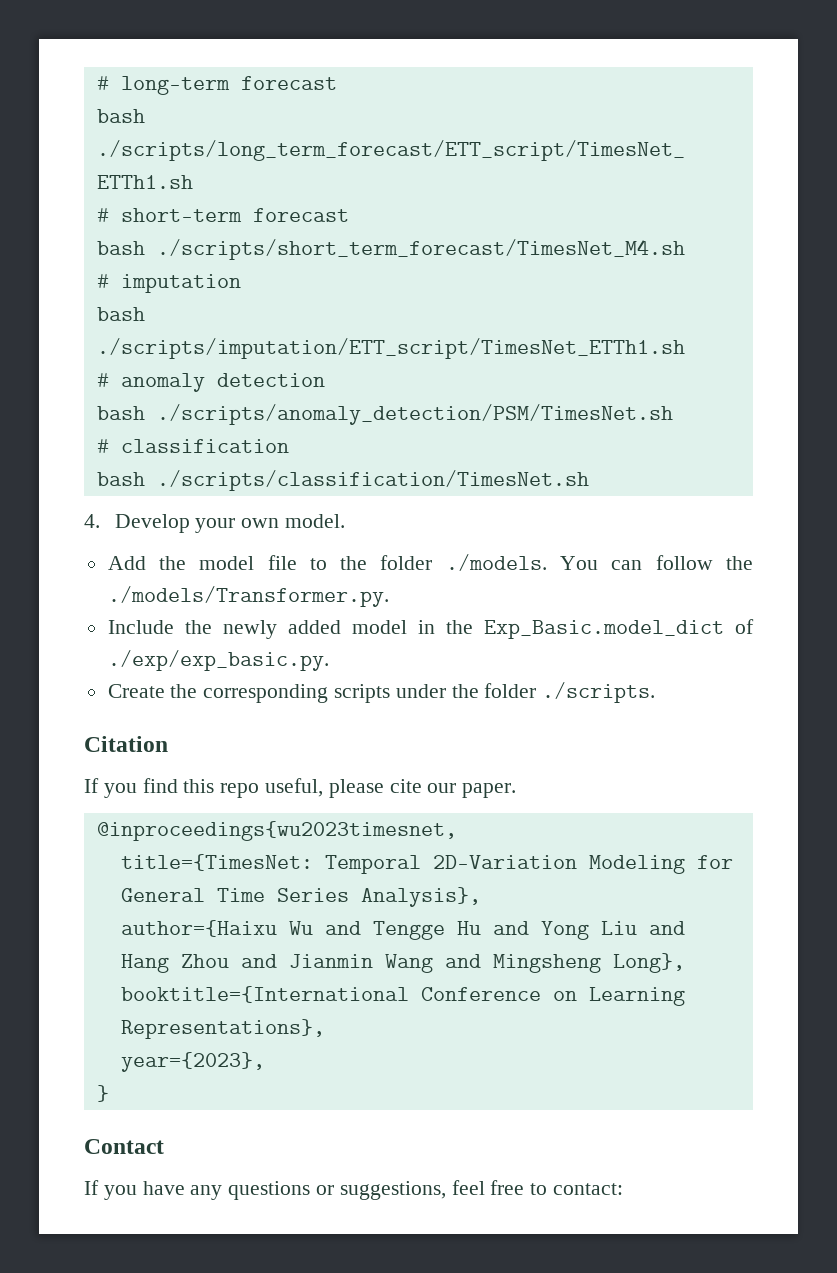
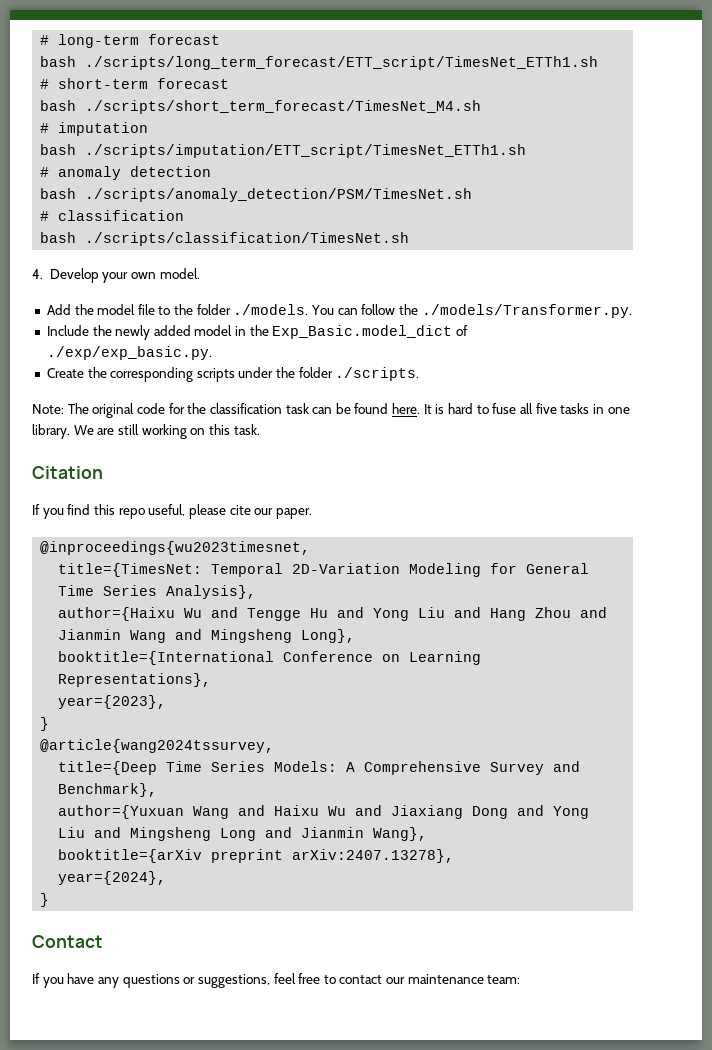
+ Note: The original code for the classification task can be found here. It is hard to fuse all five tasks in one library. We are still working on this task.
+ @article{wang2024tssurvey,
+ title={Deep Time Series Models: A Comprehensive Survey and Benchmark},
+ author={Yuxuan Wang and Haixu Wu and Jiaxiang Dong and Yong Liu and Mingsheng Long and Jianmin Wang},
+ booktitle={arXiv preprint arXiv:2407.13278},
+ year={2024},
+ }
- If you have any questions or suggestions, feel free to contact:
+ If you have any questions or suggestions, feel free to contact our maintenance team:

